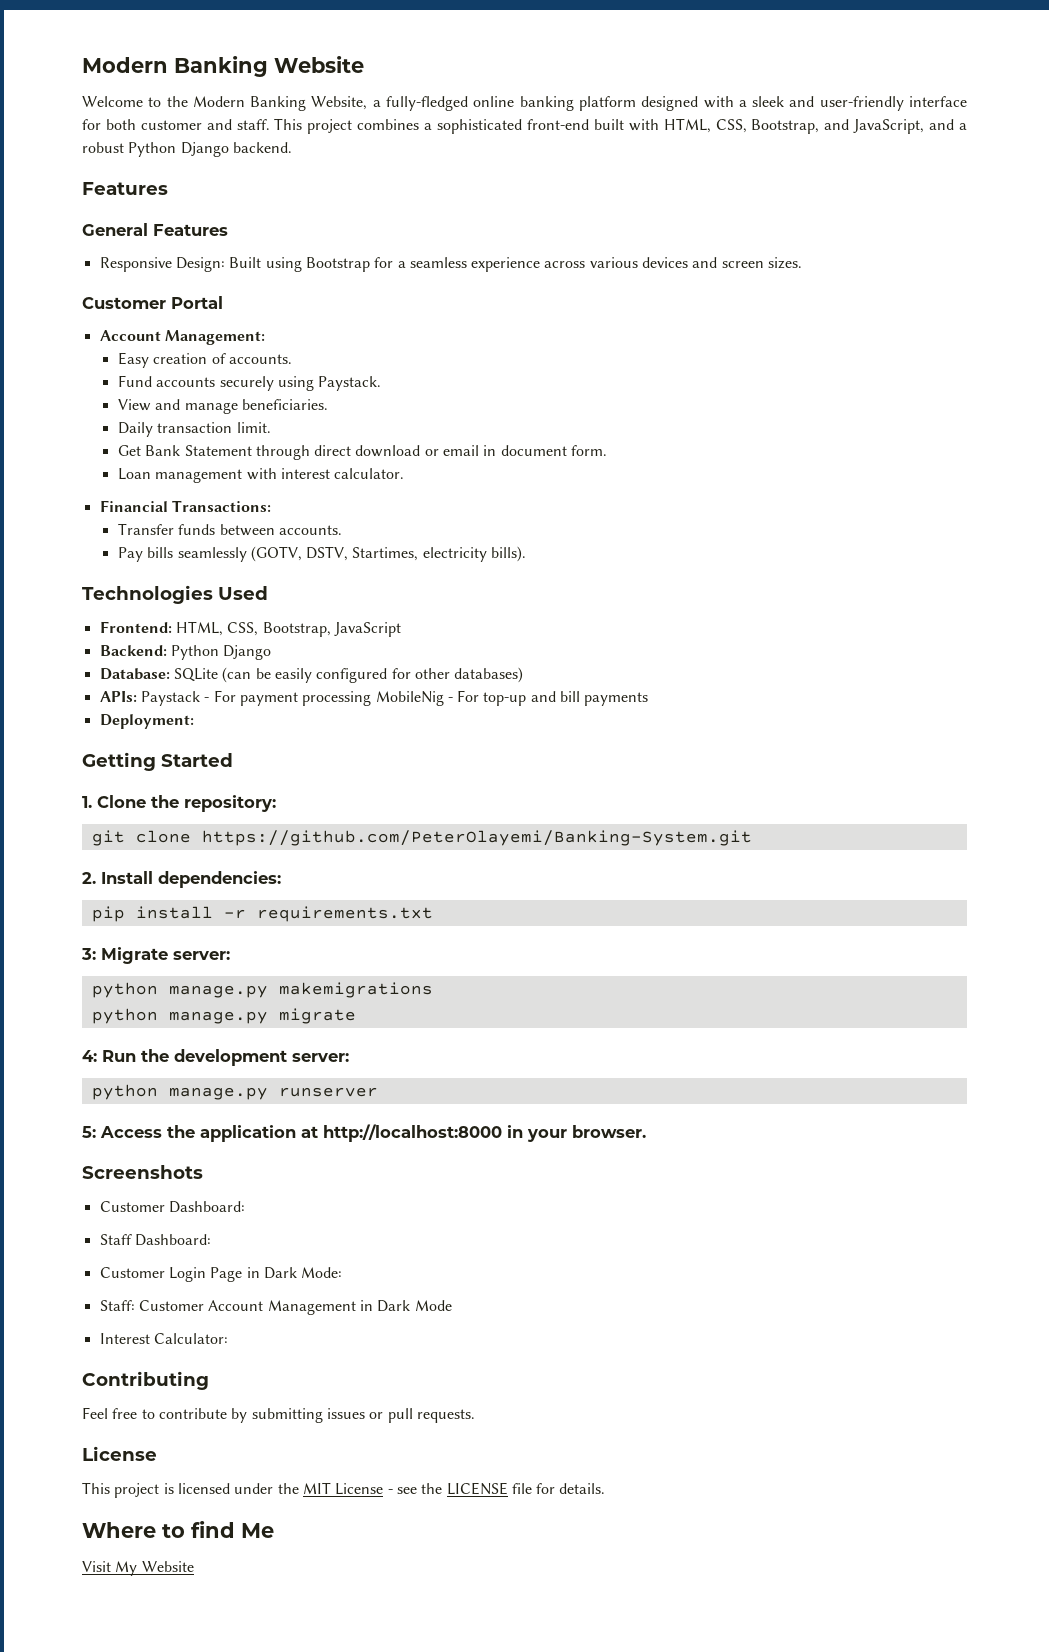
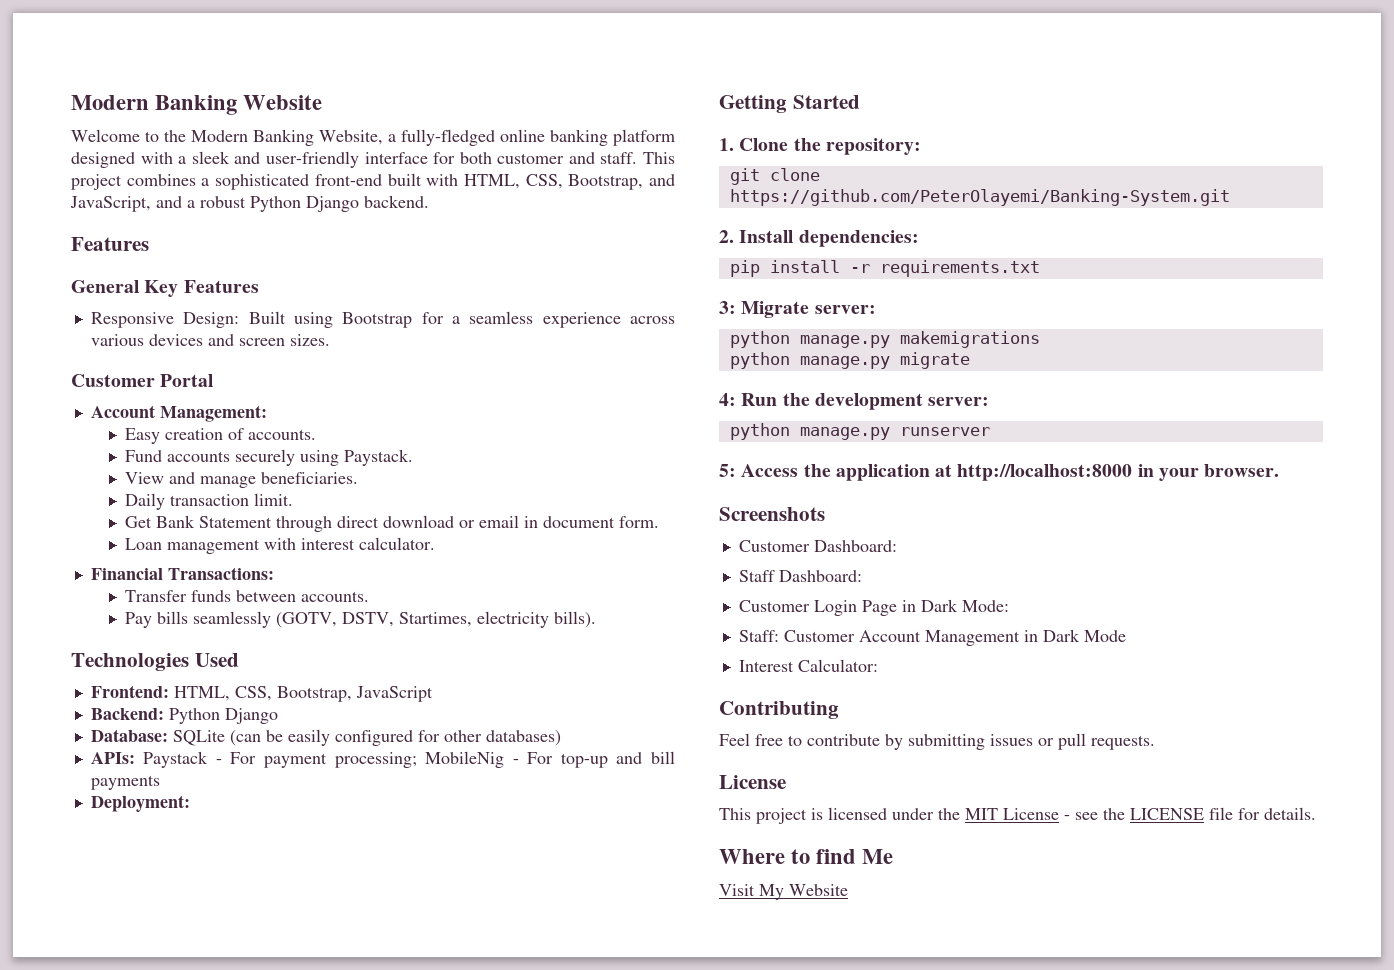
- General Features
+ General Key Features
- APIs: Paystack - For payment processing MobileNig - For top-up and bill payments
+ APIs: Paystack - For payment processing; MobileNig - For top-up and bill payments

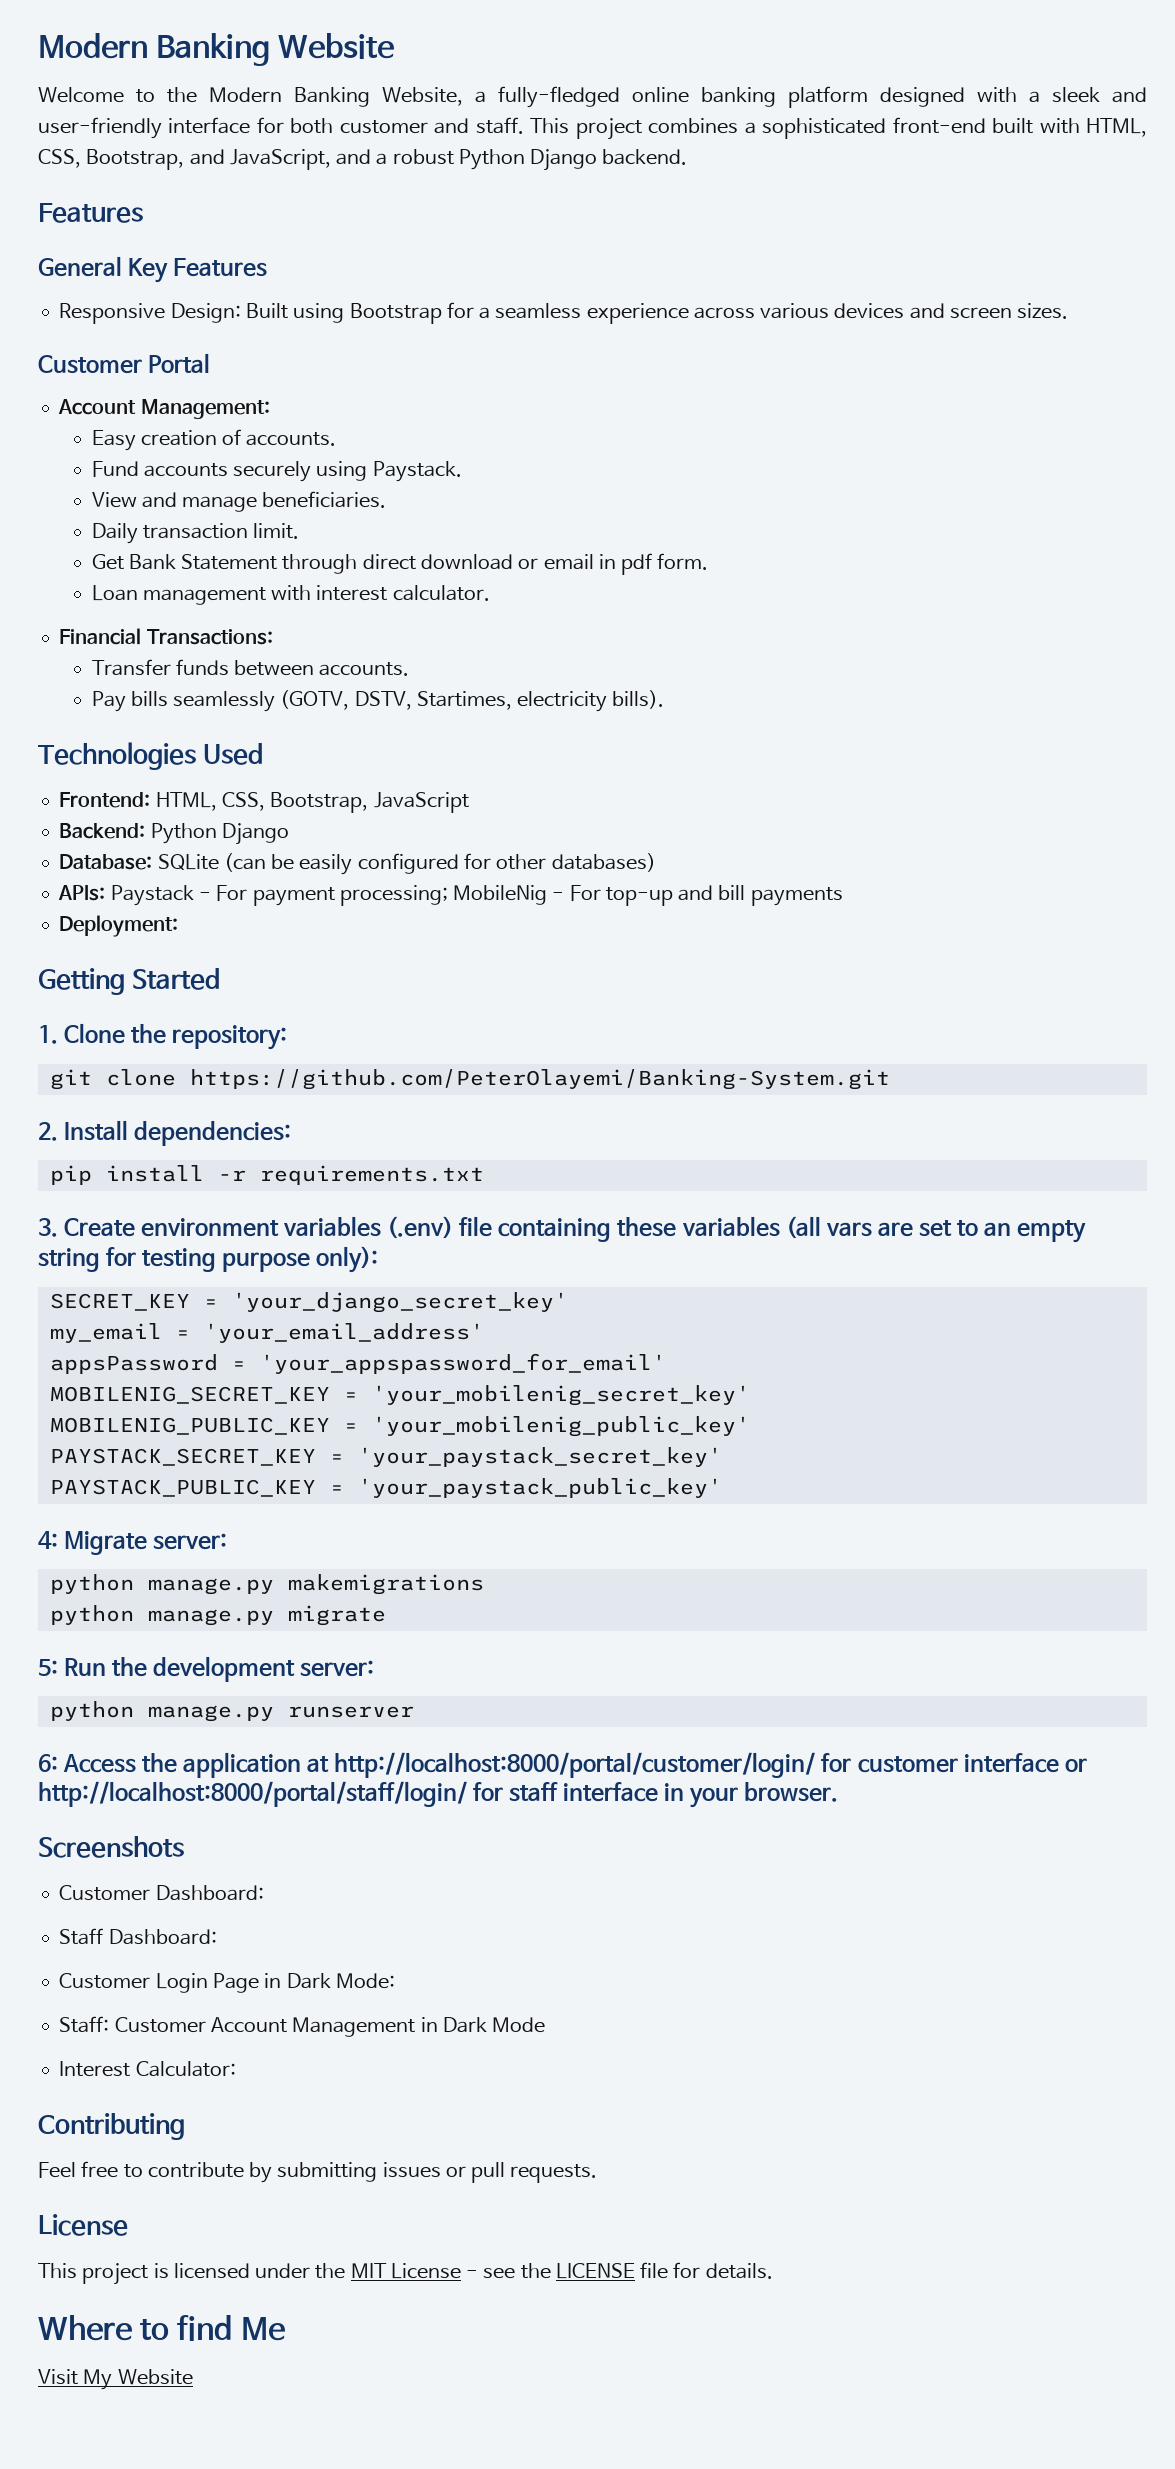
- Get Bank Statement through direct download or email in document form.
+ Get Bank Statement through direct download or email in pdf form.
- 3: Migrate server:
+ 3. Create environment variables (.env) file containing these variables (all vars are set to an empty string for testing purpose only):
+ SECRET_KEY = 'your_django_secret_key'
+ my_email = 'your_email_address'
+ appsPassword = 'your_appspassword_for_email'
+ MOBILENIG_SECRET_KEY = 'your_mobilenig_secret_key'
+ MOBILENIG_PUBLIC_KEY = 'your_mobilenig_public_key'
+ PAYSTACK_SECRET_KEY = 'your_paystack_secret_key'
+ PAYSTACK_PUBLIC_KEY = 'your_paystack_public_key'
+ 4: Migrate server:
- 4: Run the development server:
+ 5: Run the development server:
- 5: Access the application at http://localhost:8000 in your browser.
+ 6: Access the application at http://localhost:8000/portal/customer/login/ for customer interface or http://localhost:8000/portal/staff/login/ for staff interface in your browser.

